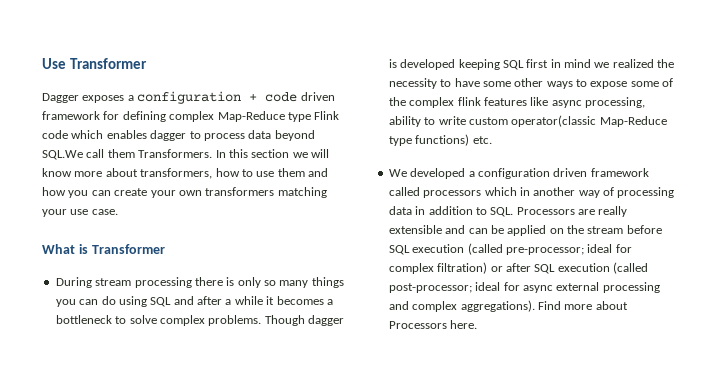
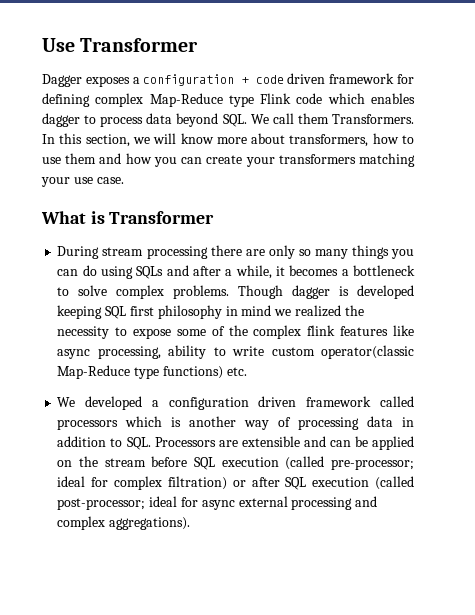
- Dagger exposes a configuration + code driven framework for defining complex Map-Reduce type Flink code which enables dagger to process data beyond SQL.We call them Transformers.
+ Dagger exposes a configuration + code driven framework for defining complex Map-Reduce type Flink code which enables dagger to process data beyond SQL. We call them Transformers.
- In this section we will know more about transformers, how to use them and how you can create your own transformers matching your use case.
+ In this section, we will know more about transformers, how to use them and how you can create your transformers matching your use case.
- During stream processing there is only so many things you can do using SQL and after a while it becomes a bottleneck to solve complex problems.
+ During stream processing there are only so many things you can do using SQLs and after a while, it becomes a bottleneck to solve complex problems.
- Though dagger is developed keeping SQL first in mind we realized the necessity to have some other ways to expose some of the complex flink features like async processing, ability to write custom operator(classic Map-Reduce type functions) etc.
+ Though dagger is developed keeping SQL first philosophy in mind we realized the necessity to expose some of the complex flink features like async processing, ability to write custom operator(classic Map-Reduce type functions) etc.
- We developed a configuration driven framework called processors which in another way of processing data in addition to SQL. Processors are really extensible and can be applied on the stream before SQL execution (called pre-processor; ideal for complex filtration) or after SQL execution (called post-processor; ideal for async external processing and complex aggregations). Find more about Processors here.
+ We developed a configuration driven framework called processors which is another way of processing data in addition to SQL. Processors are extensible and can be applied on the stream before SQL execution (called pre-processor; ideal for complex filtration) or after SQL execution (called post-processor; ideal for async external processing and complex aggregations).

